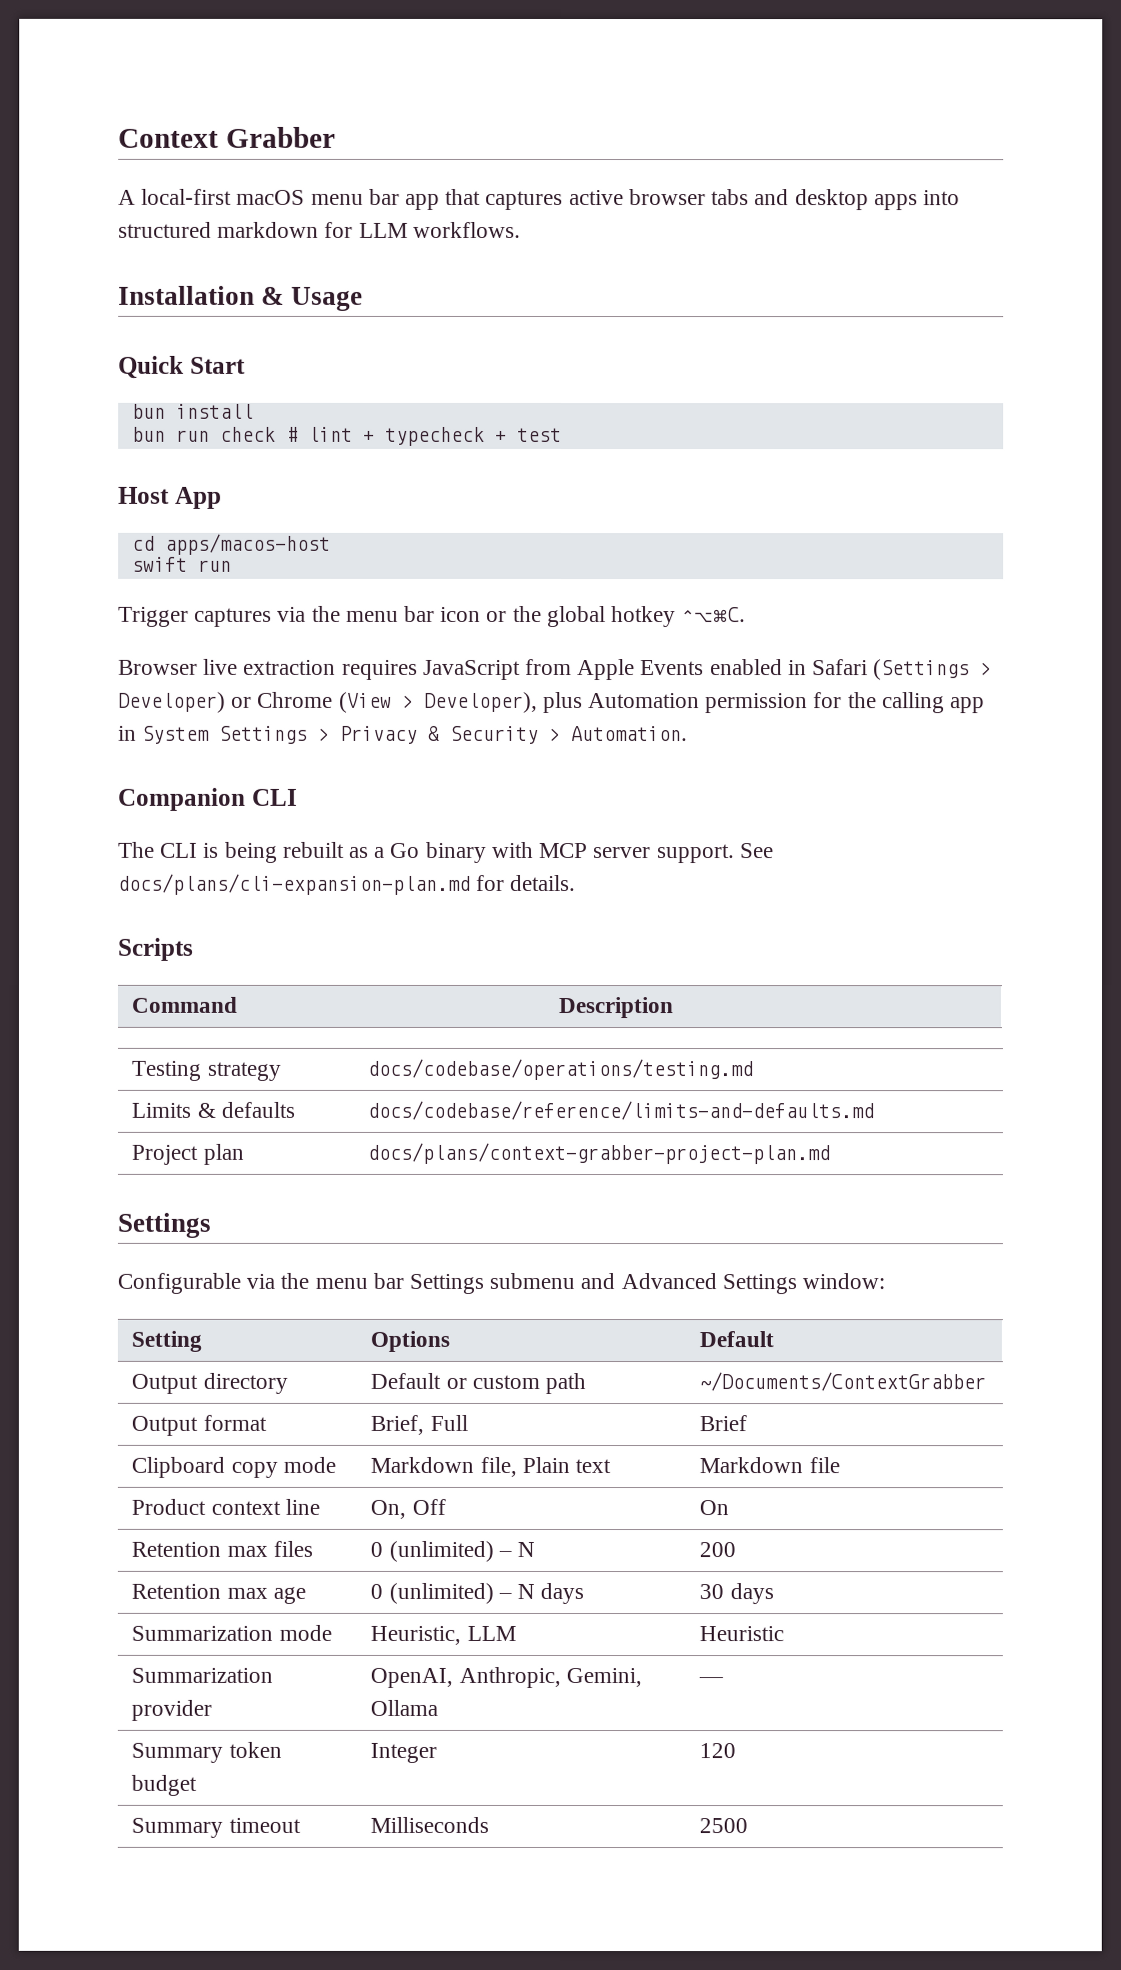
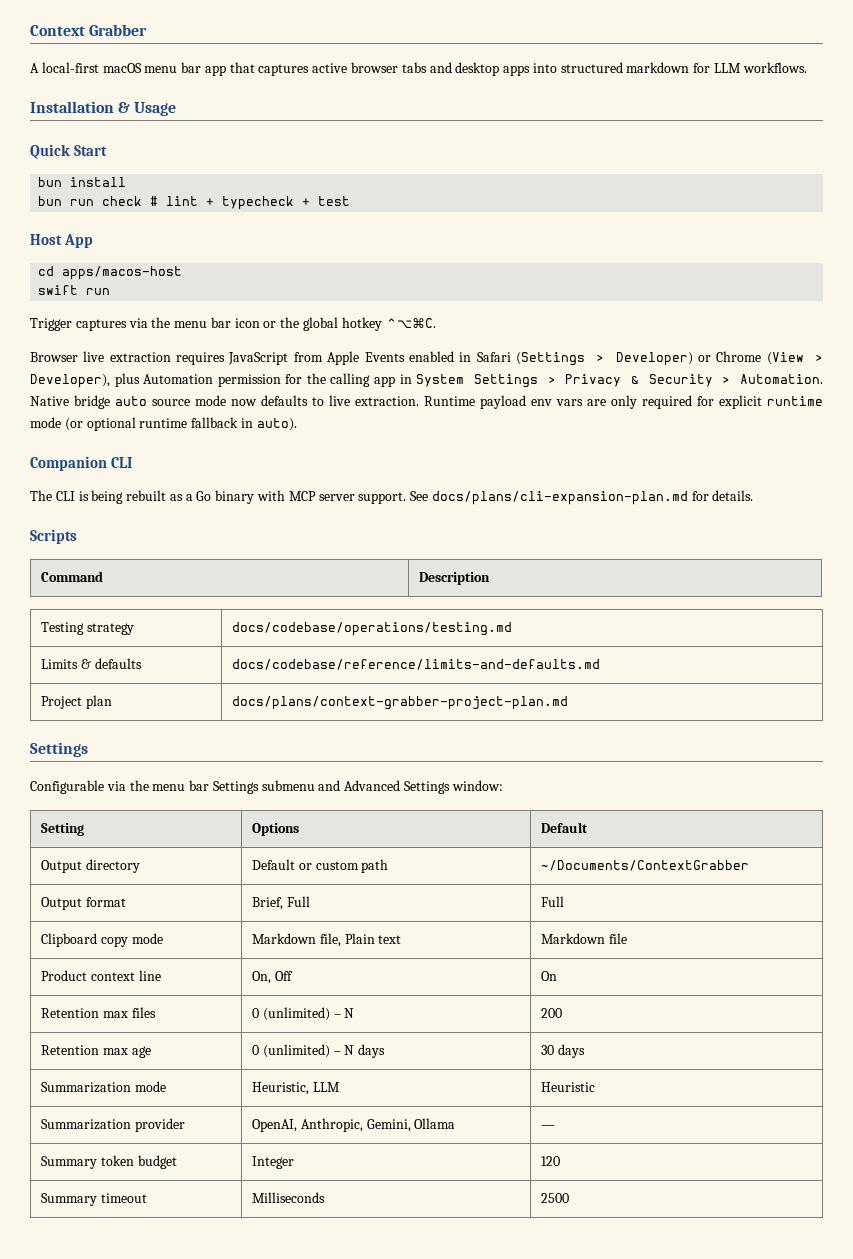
+ Native bridge auto source mode now defaults to live extraction. Runtime payload env vars are only required for explicit runtime mode (or optional runtime fallback in auto).
- Output format | Brief, Full | Brief
+ Output format | Brief, Full | Full

